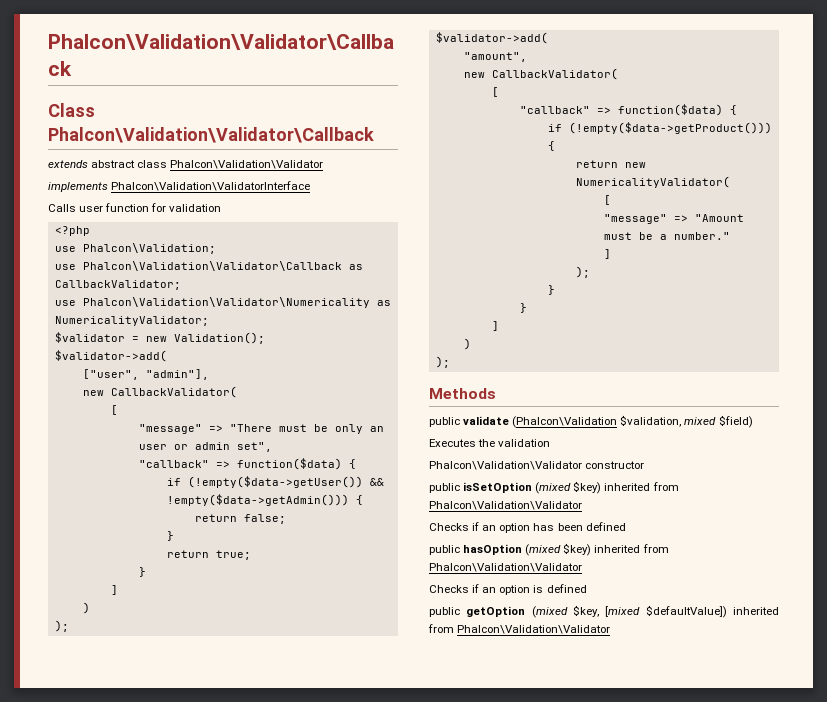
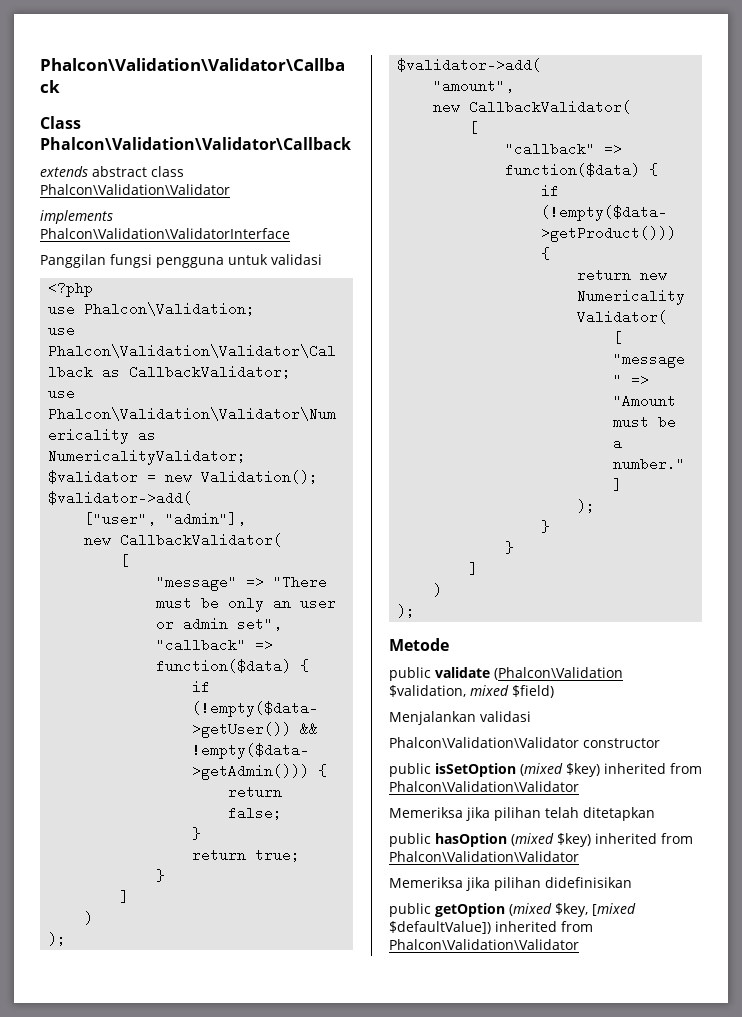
- Calls user function for validation
+ Panggilan fungsi pengguna untuk validasi
- Methods
+ Metode
- Executes the validation
+ Menjalankan validasi
- Checks if an option has been defined
+ Memeriksa jika pilihan telah ditetapkan
- Checks if an option is defined
+ Memeriksa jika pilihan didefinisikan

